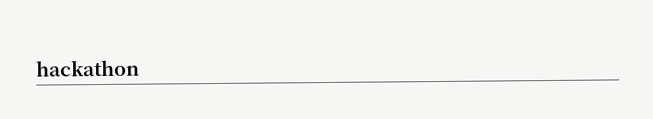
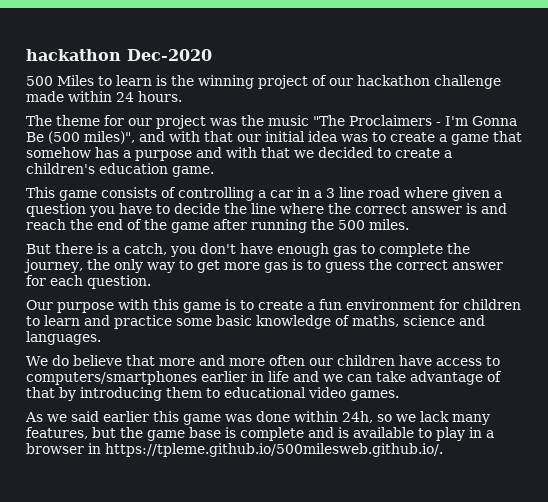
- hackathon
+ hackathon Dec-2020
+ 500 Miles to learn is the winning project of our hackathon challenge made within 24 hours.
+ The theme for our project was the music "The Proclaimers - I'm Gonna Be (500 miles)", and with that our initial idea was to create a game that somehow has a purpose and with that we decided to create a children's education game.
+ This game consists of controlling a car in a 3 line road where given a question you have to decide the line where the correct answer is and reach the end of the game after running the 500 miles.
+ But there is a catch, you don't have enough gas to complete the journey, the only way to get more gas is to guess the correct answer for each question.
+ Our purpose with this game is to create a fun environment for children to learn and practice some basic knowledge of maths, science and languages.
+ We do believe that more and more often our children have access to computers/smartphones earlier in life and we can take advantage of that by introducing them to educational video games.
+ As we said earlier this game was done within 24h, so we lack many features, but the game base is complete and is available to play in a browser in https://tpleme.github.io/500milesweb.github.io/.

